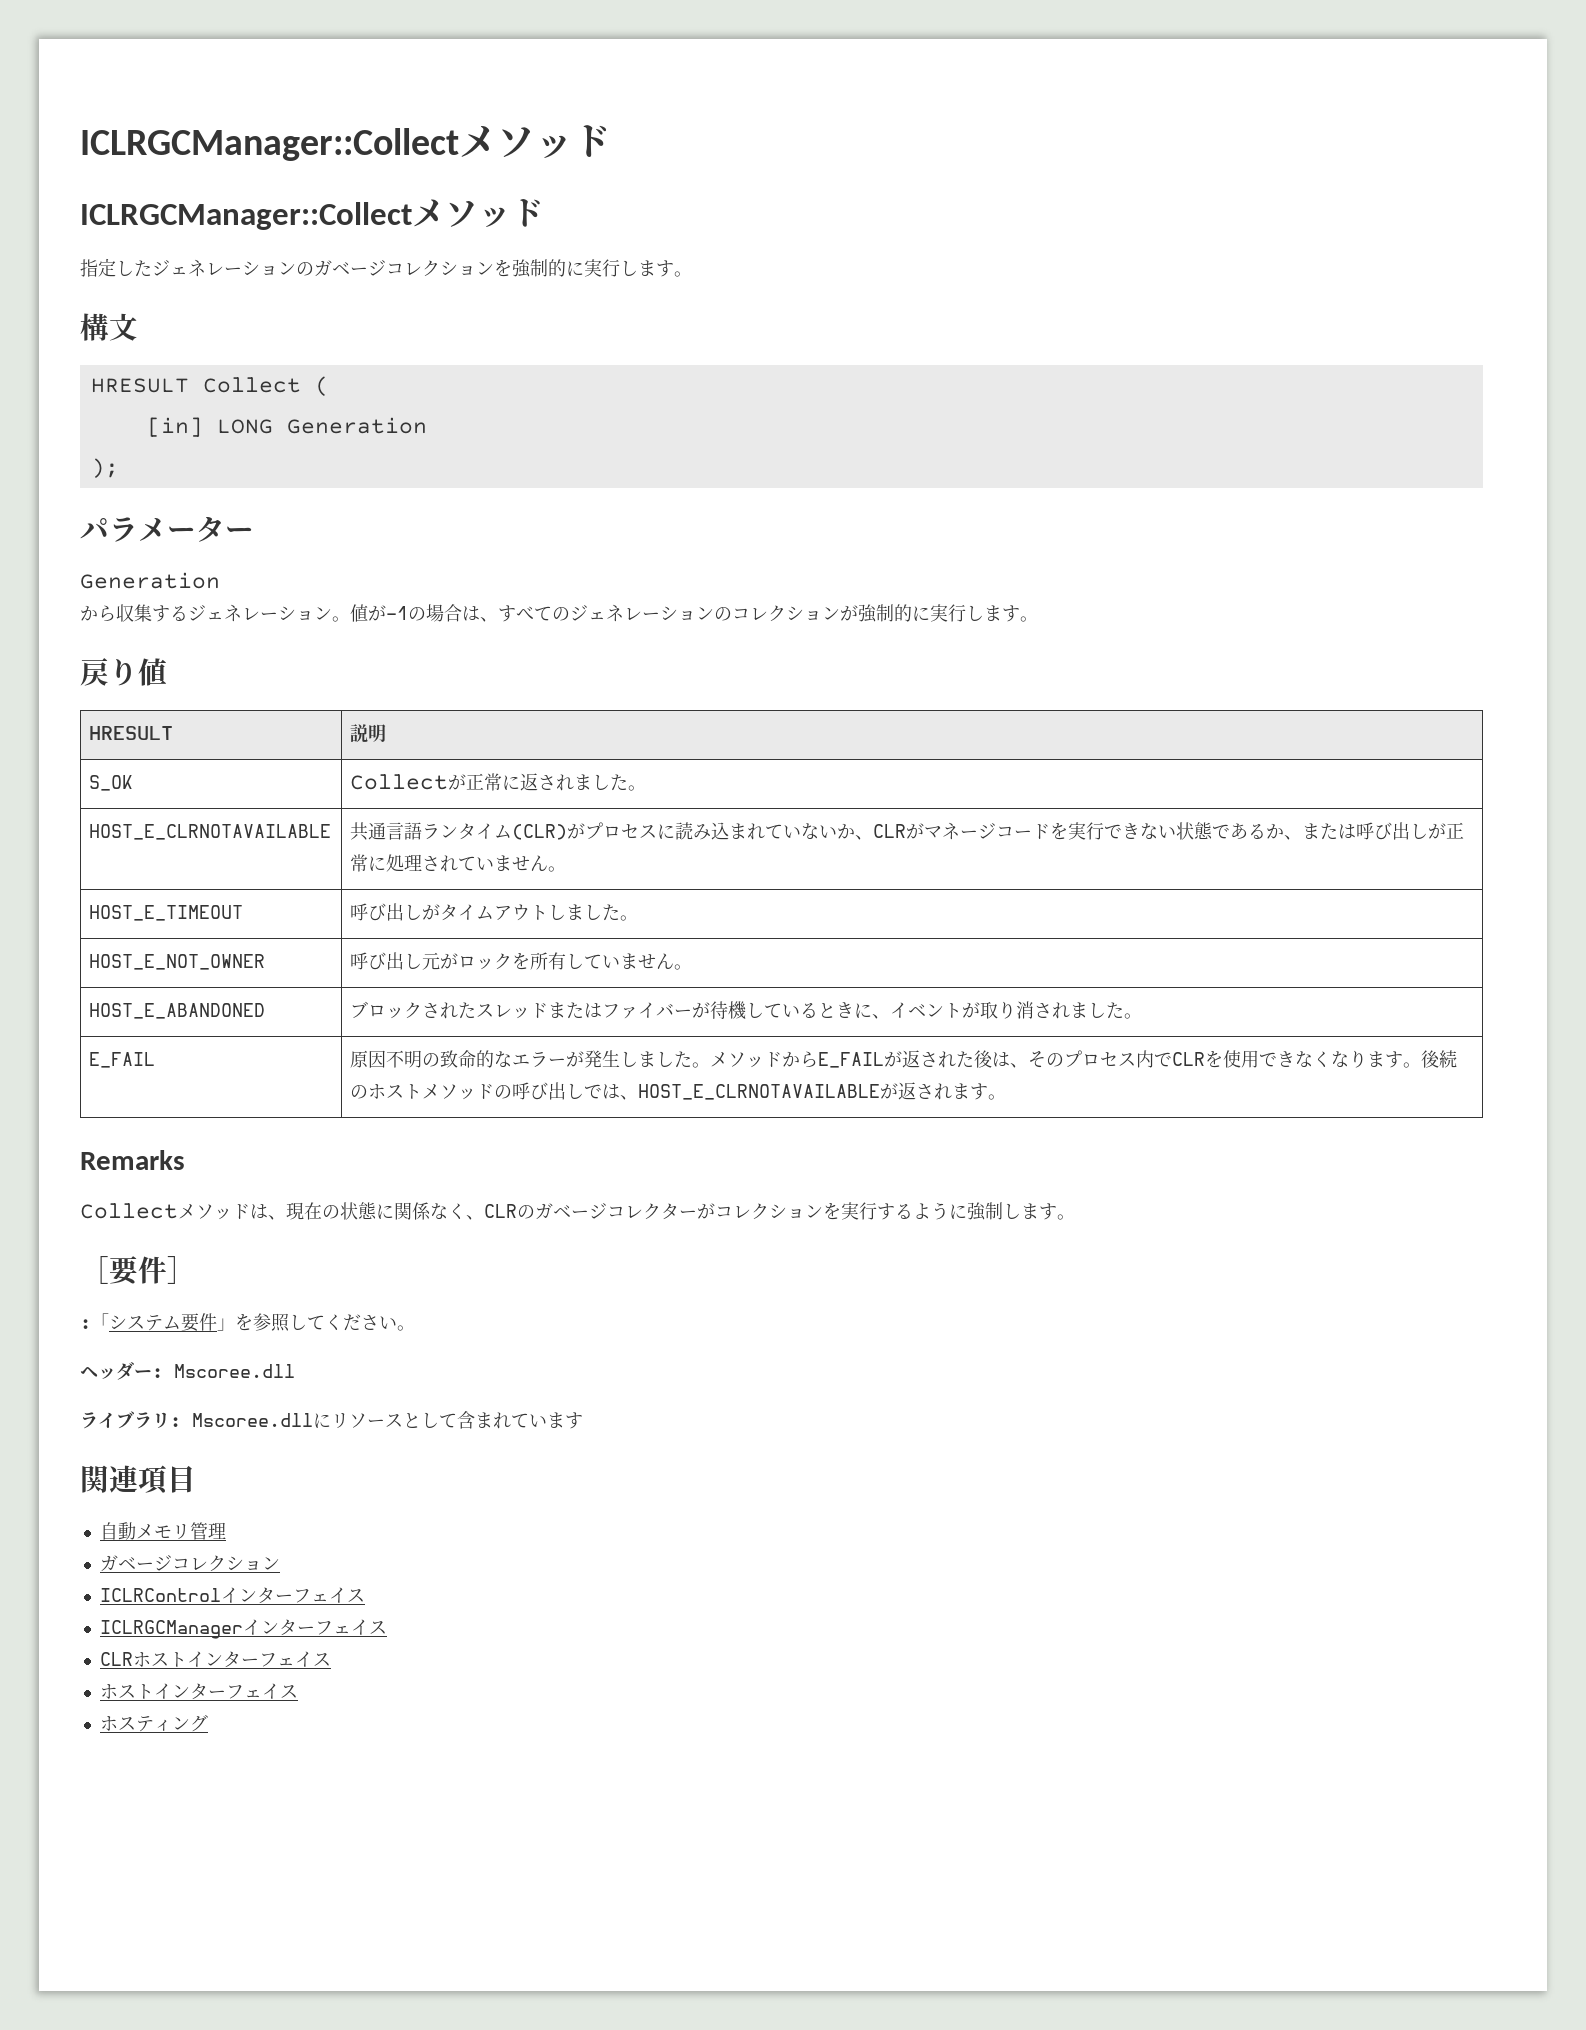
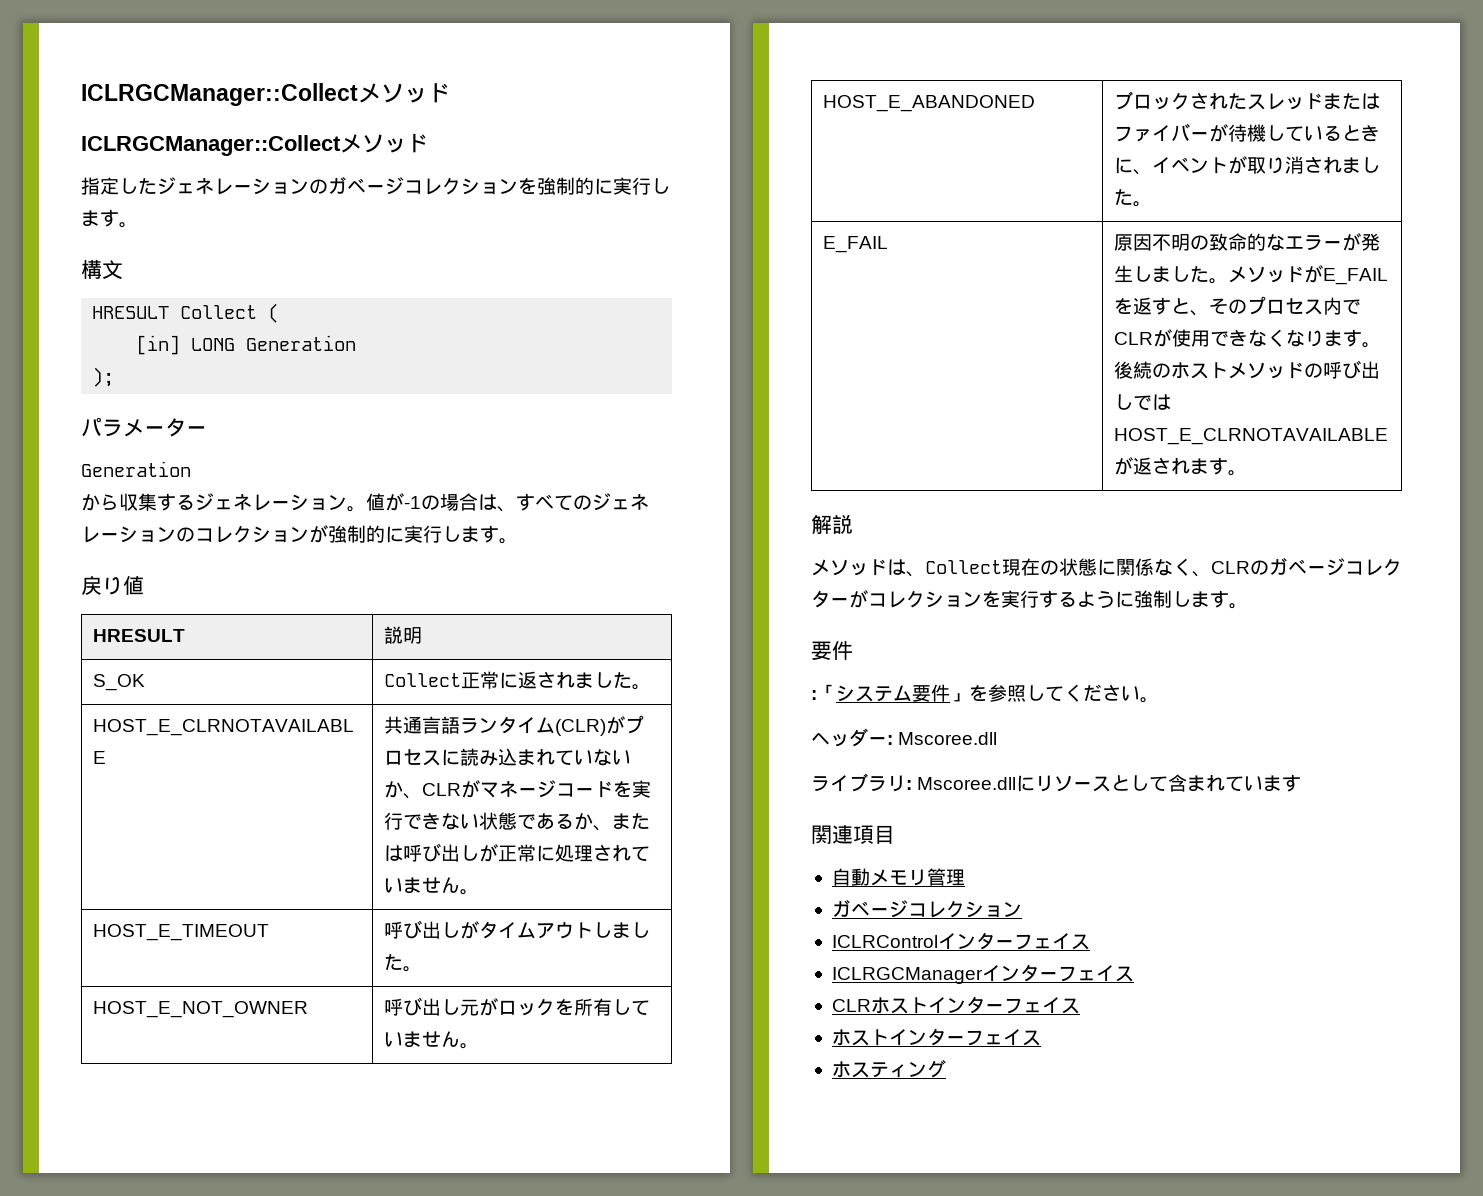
- S_OK | Collectが正常に返されました。
+ S_OK | Collect正常に返されました。
- メソッドからE_FAILが返された後は、そのプロセス内でCLRを使用できなくなります。
+ メソッドがE_FAILを返すと、そのプロセス内でCLRが使用できなくなります。
- 後続のホストメソッドの呼び出しでは、HOST_E_CLRNOTAVAILABLEが返されます。
+ 後続のホストメソッドの呼び出しではHOST_E_CLRNOTAVAILABLEが返されます。
- Remarks
- Collectメソッドは、現在の状態に関係なく、CLRのガベージコレクターがコレクションを実行するように強制します。
- ［要件］
+ 解説
+ メソッドは、Collect現在の状態に関係なく、CLRのガベージコレクターがコレクションを実行するように強制します。
+ 要件

